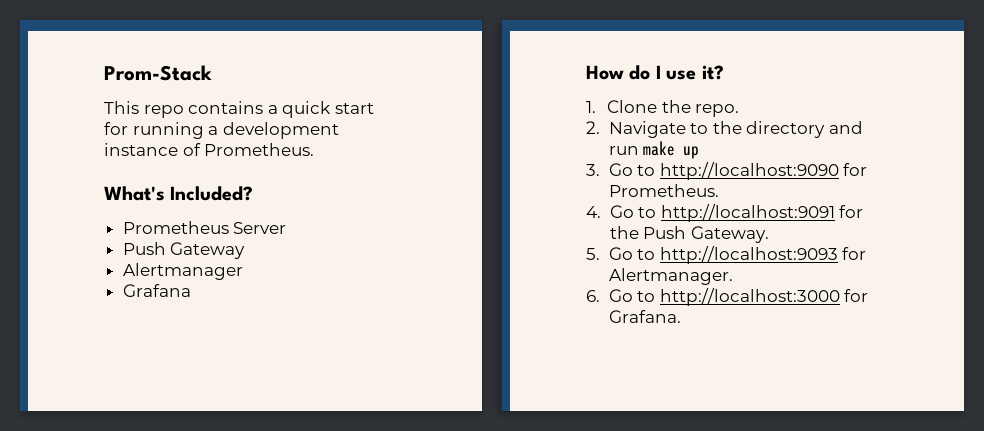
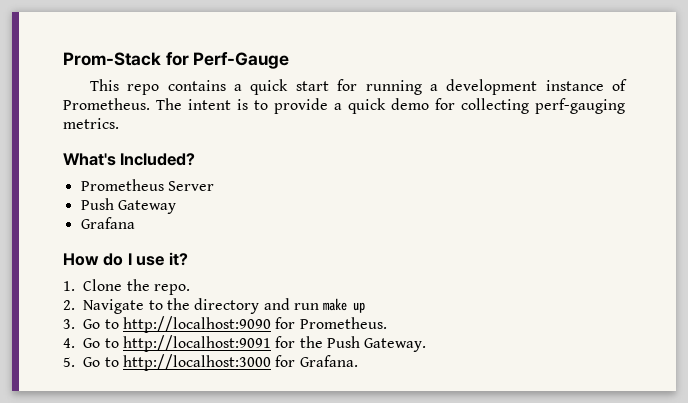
- Prom-Stack
+ Prom-Stack for Perf-Gauge
+ The intent is to provide a quick demo for collecting perf-gauging metrics.
- Alertmanager
- 5. Go to http://localhost:9093 for Alertmanager.
- 6. Go to http://localhost:3000 for Grafana.
+ 5. Go to http://localhost:3000 for Grafana.

